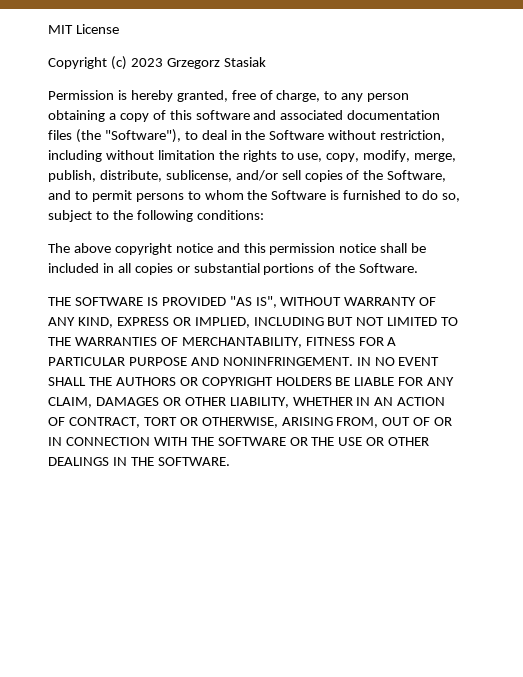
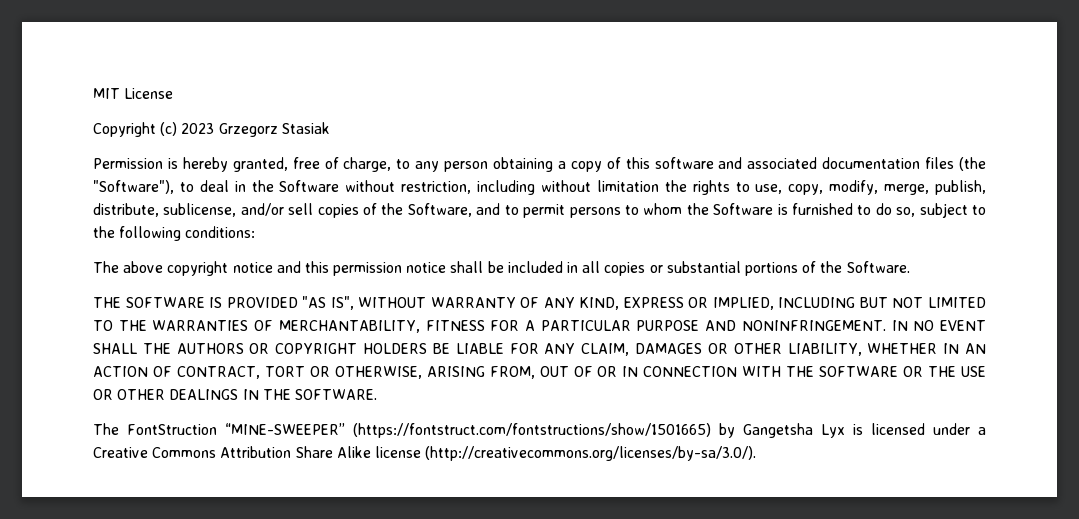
+ The FontStruction “MINE-SWEEPER” (https://fontstruct.com/fontstructions/show/1501665) by Gangetsha Lyx is licensed under a Creative Commons Attribution Share Alike license (http://creativecommons.org/licenses/by-sa/3.0/).

